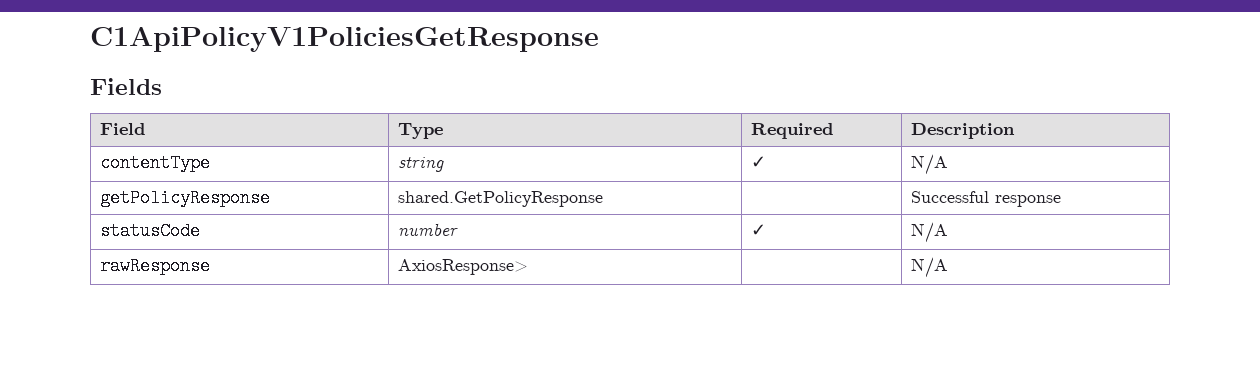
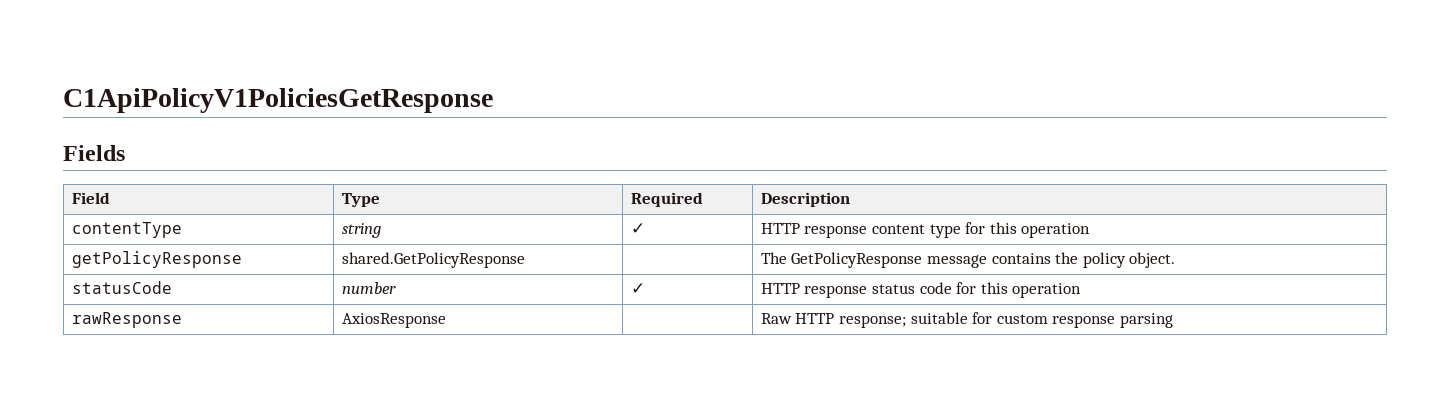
- contentType | string | ✓ | N/A
- getPolicyResponse | shared.GetPolicyResponse | | Successful response
- statusCode | number | ✓ | N/A
- rawResponse | AxiosResponse> | | N/A
+ contentType | string | ✓ | HTTP response content type for this operation
+ getPolicyResponse | shared.GetPolicyResponse | | The GetPolicyResponse message contains the policy object.
+ statusCode | number | ✓ | HTTP response status code for this operation
+ rawResponse | AxiosResponse | | Raw HTTP response; suitable for custom response parsing

